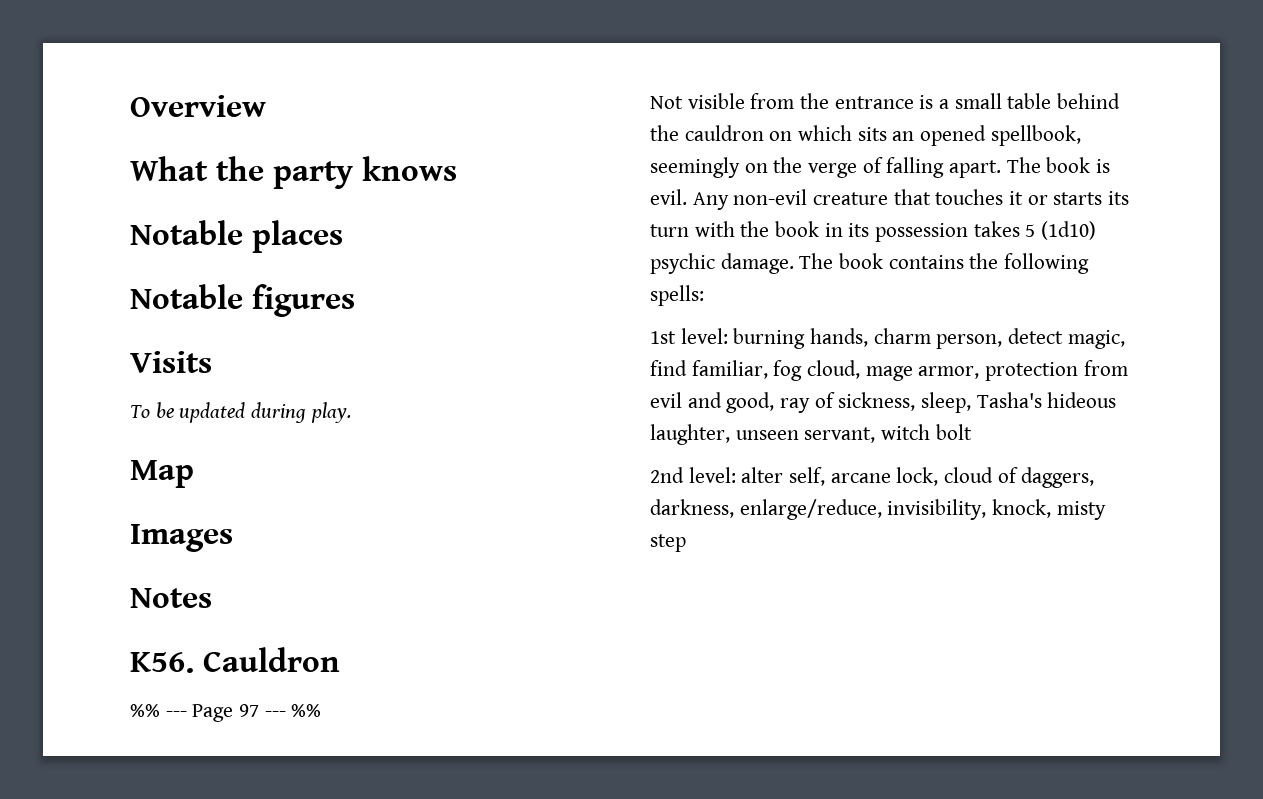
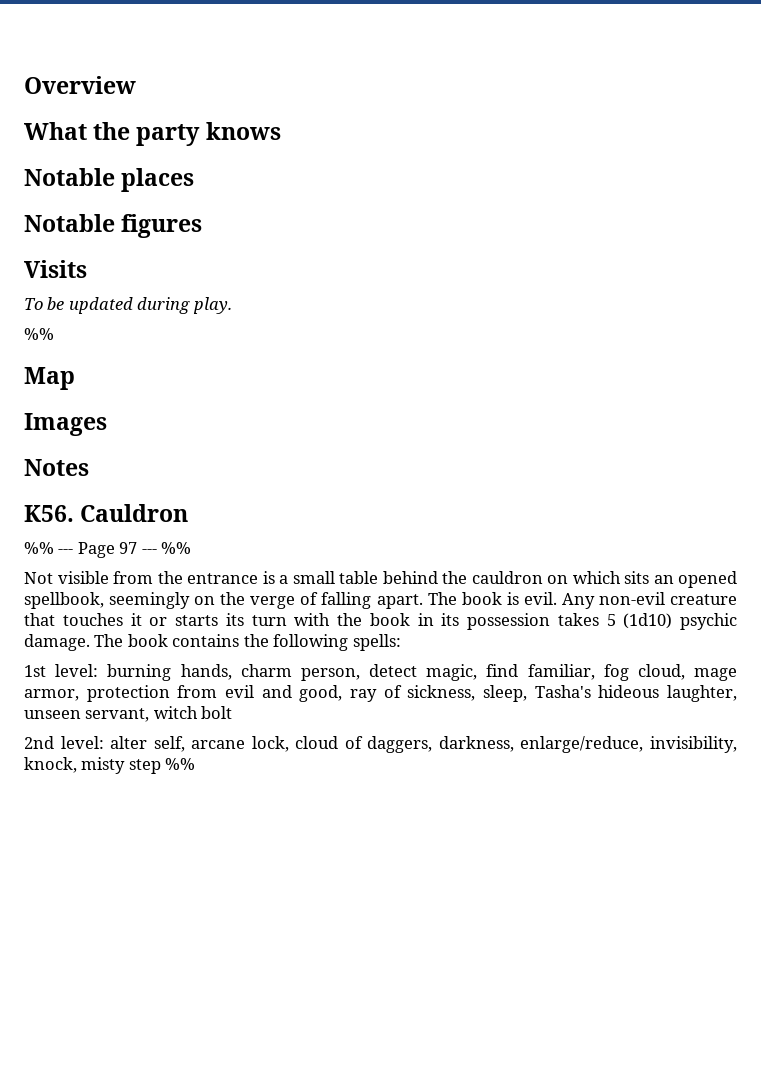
  To be updated during play.
+ %%
- 2nd level: alter self, arcane lock, cloud of daggers, darkness, enlarge/reduce, invisibility, knock, misty step
+ 2nd level: alter self, arcane lock, cloud of daggers, darkness, enlarge/reduce, invisibility, knock, misty step %%

